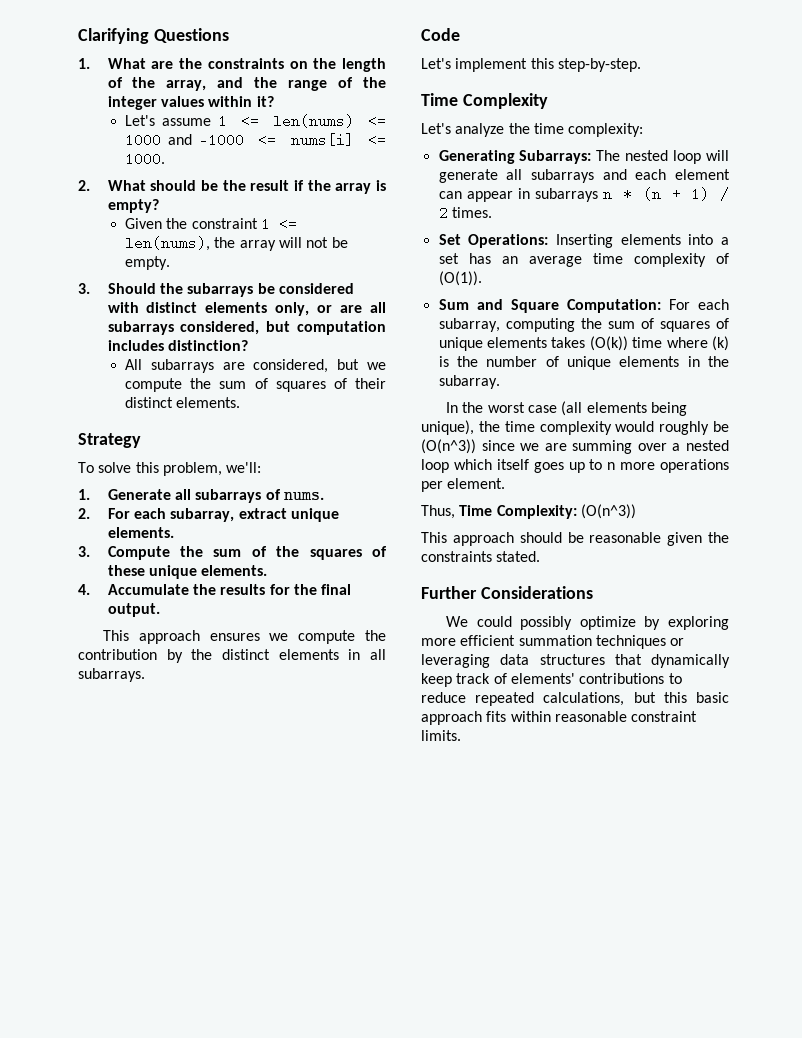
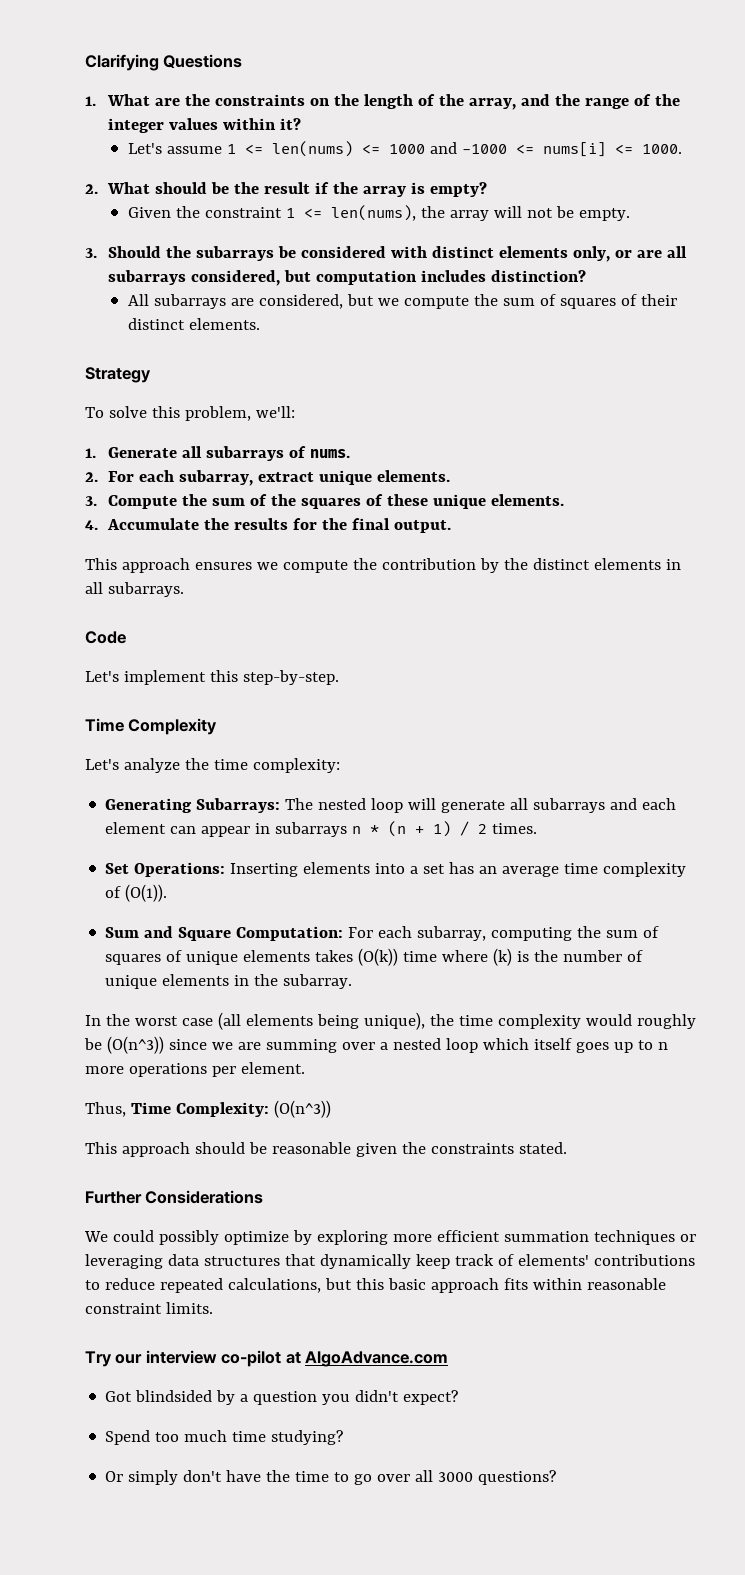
+ Try our interview co-pilot at AlgoAdvance.com
+ Got blindsided by a question you didn't expect?
+ Spend too much time studying?
+ Or simply don't have the time to go over all 3000 questions?

